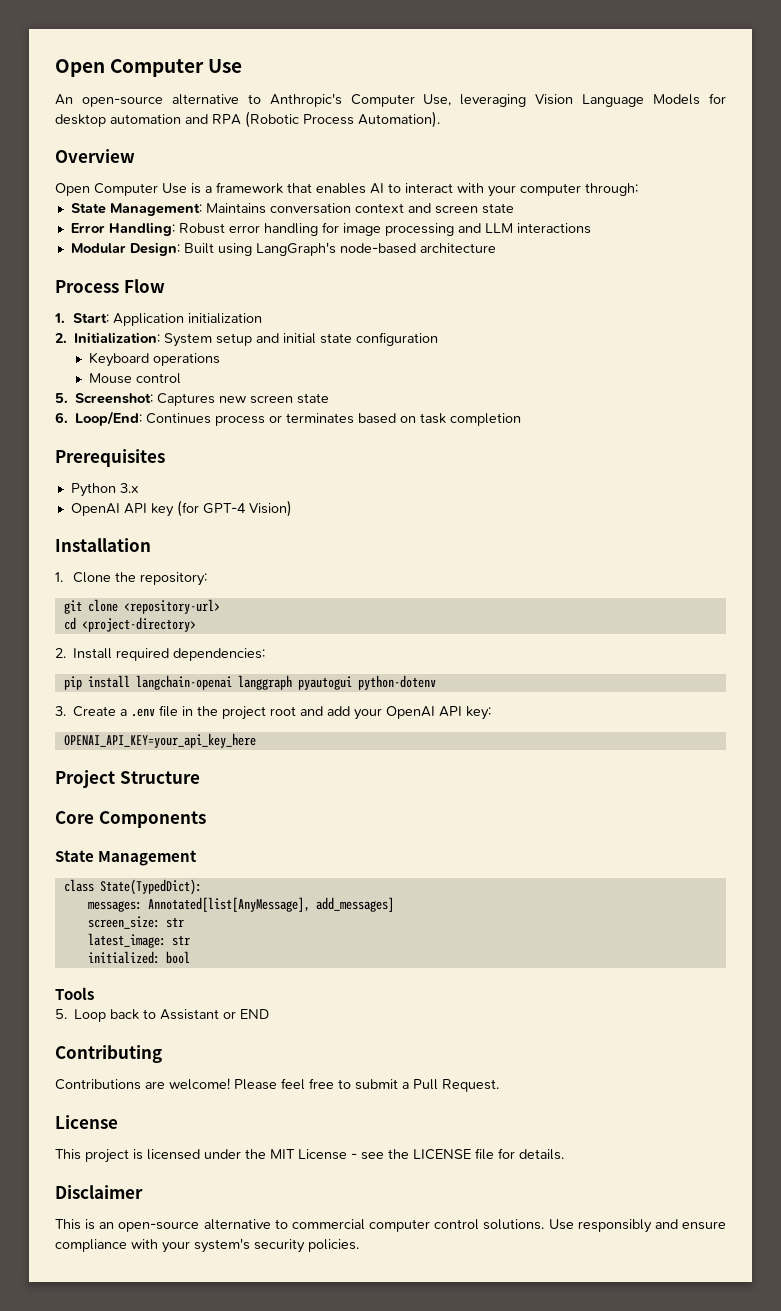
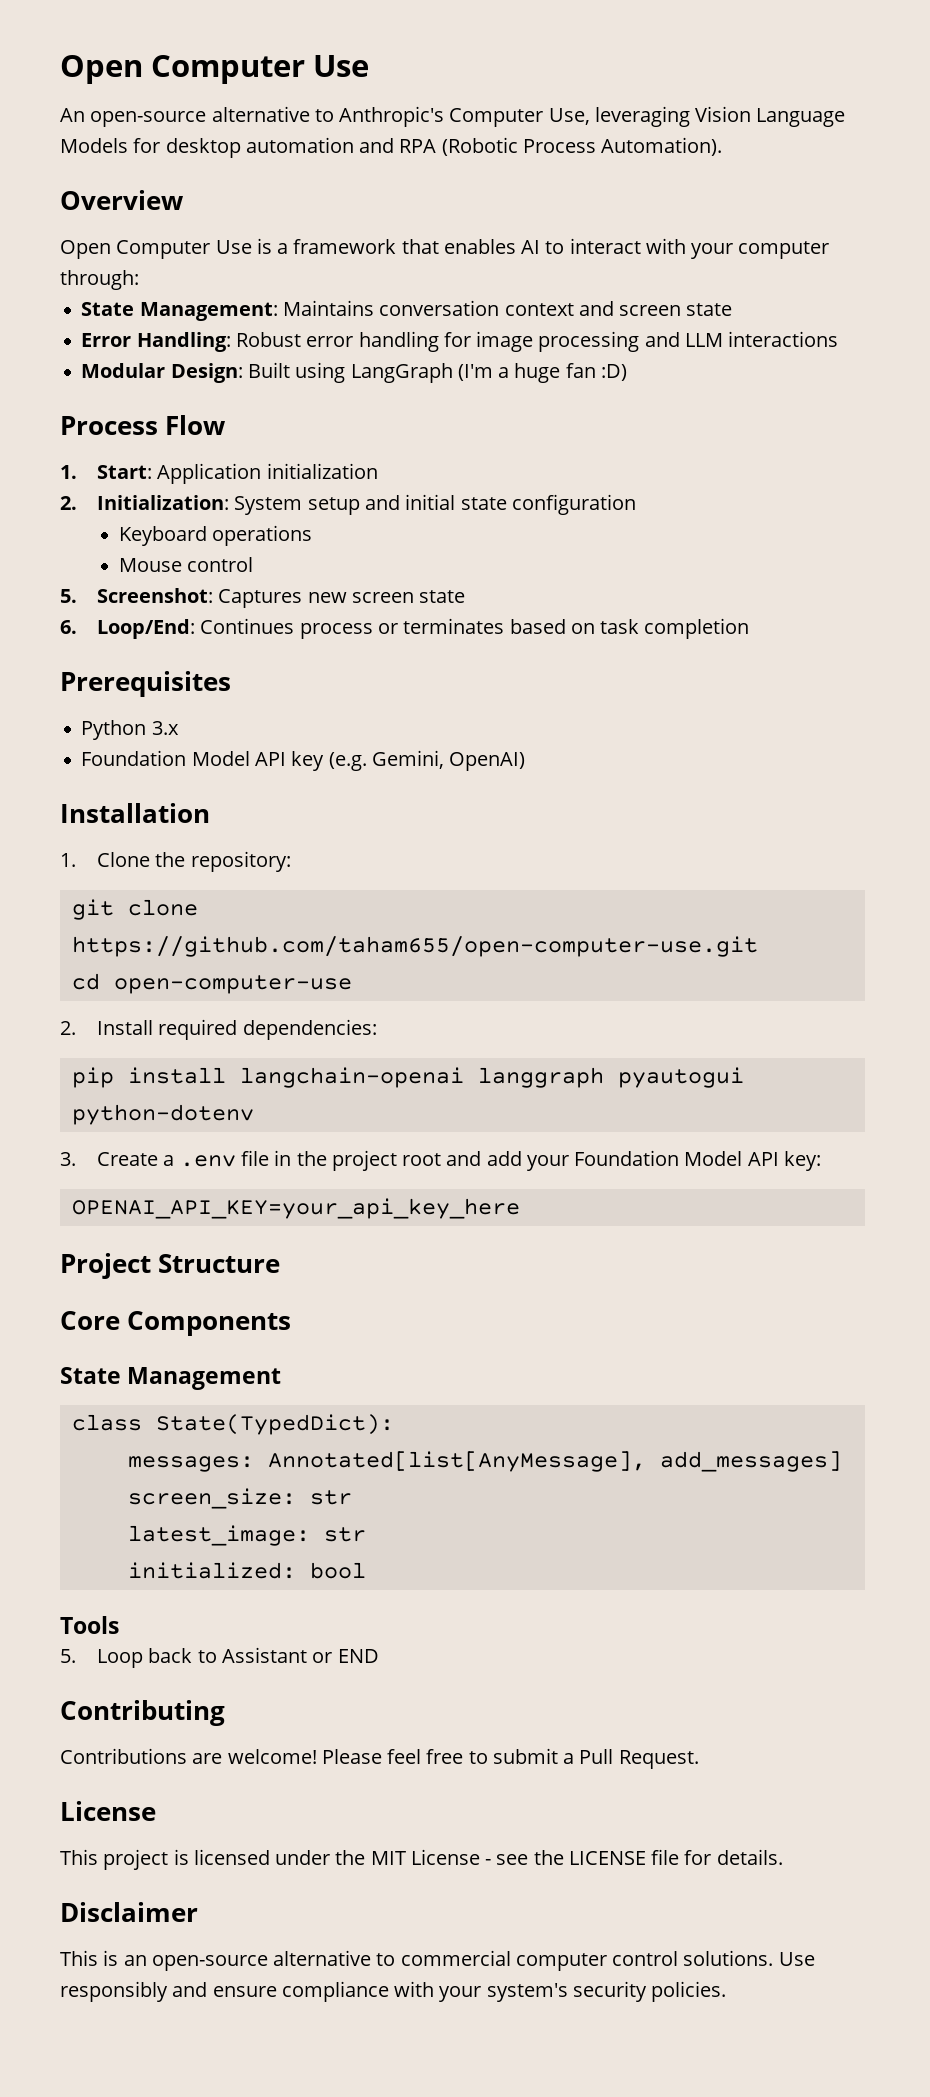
- Modular Design: Built using LangGraph's node-based architecture
+ Modular Design: Built using LangGraph (I'm a huge fan :D)
- OpenAI API key (for GPT-4 Vision)
+ Foundation Model API key (e.g. Gemini, OpenAI)
- git clone <repository-url>
+ git clone https://github.com/taham655/open-computer-use.git
- cd <project-directory>
+ cd open-computer-use
- 3. Create a .env file in the project root and add your OpenAI API key:
+ 3. Create a .env file in the project root and add your Foundation Model API key:

